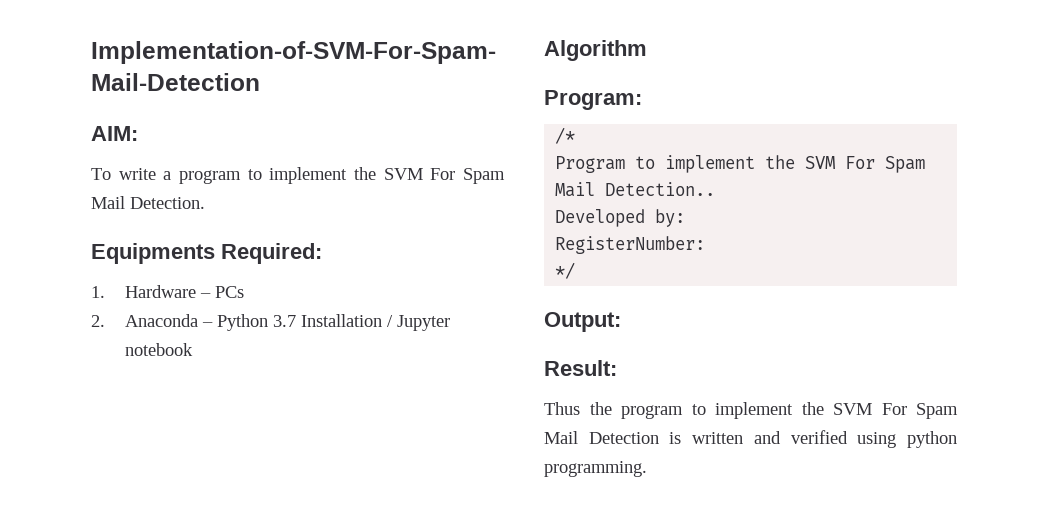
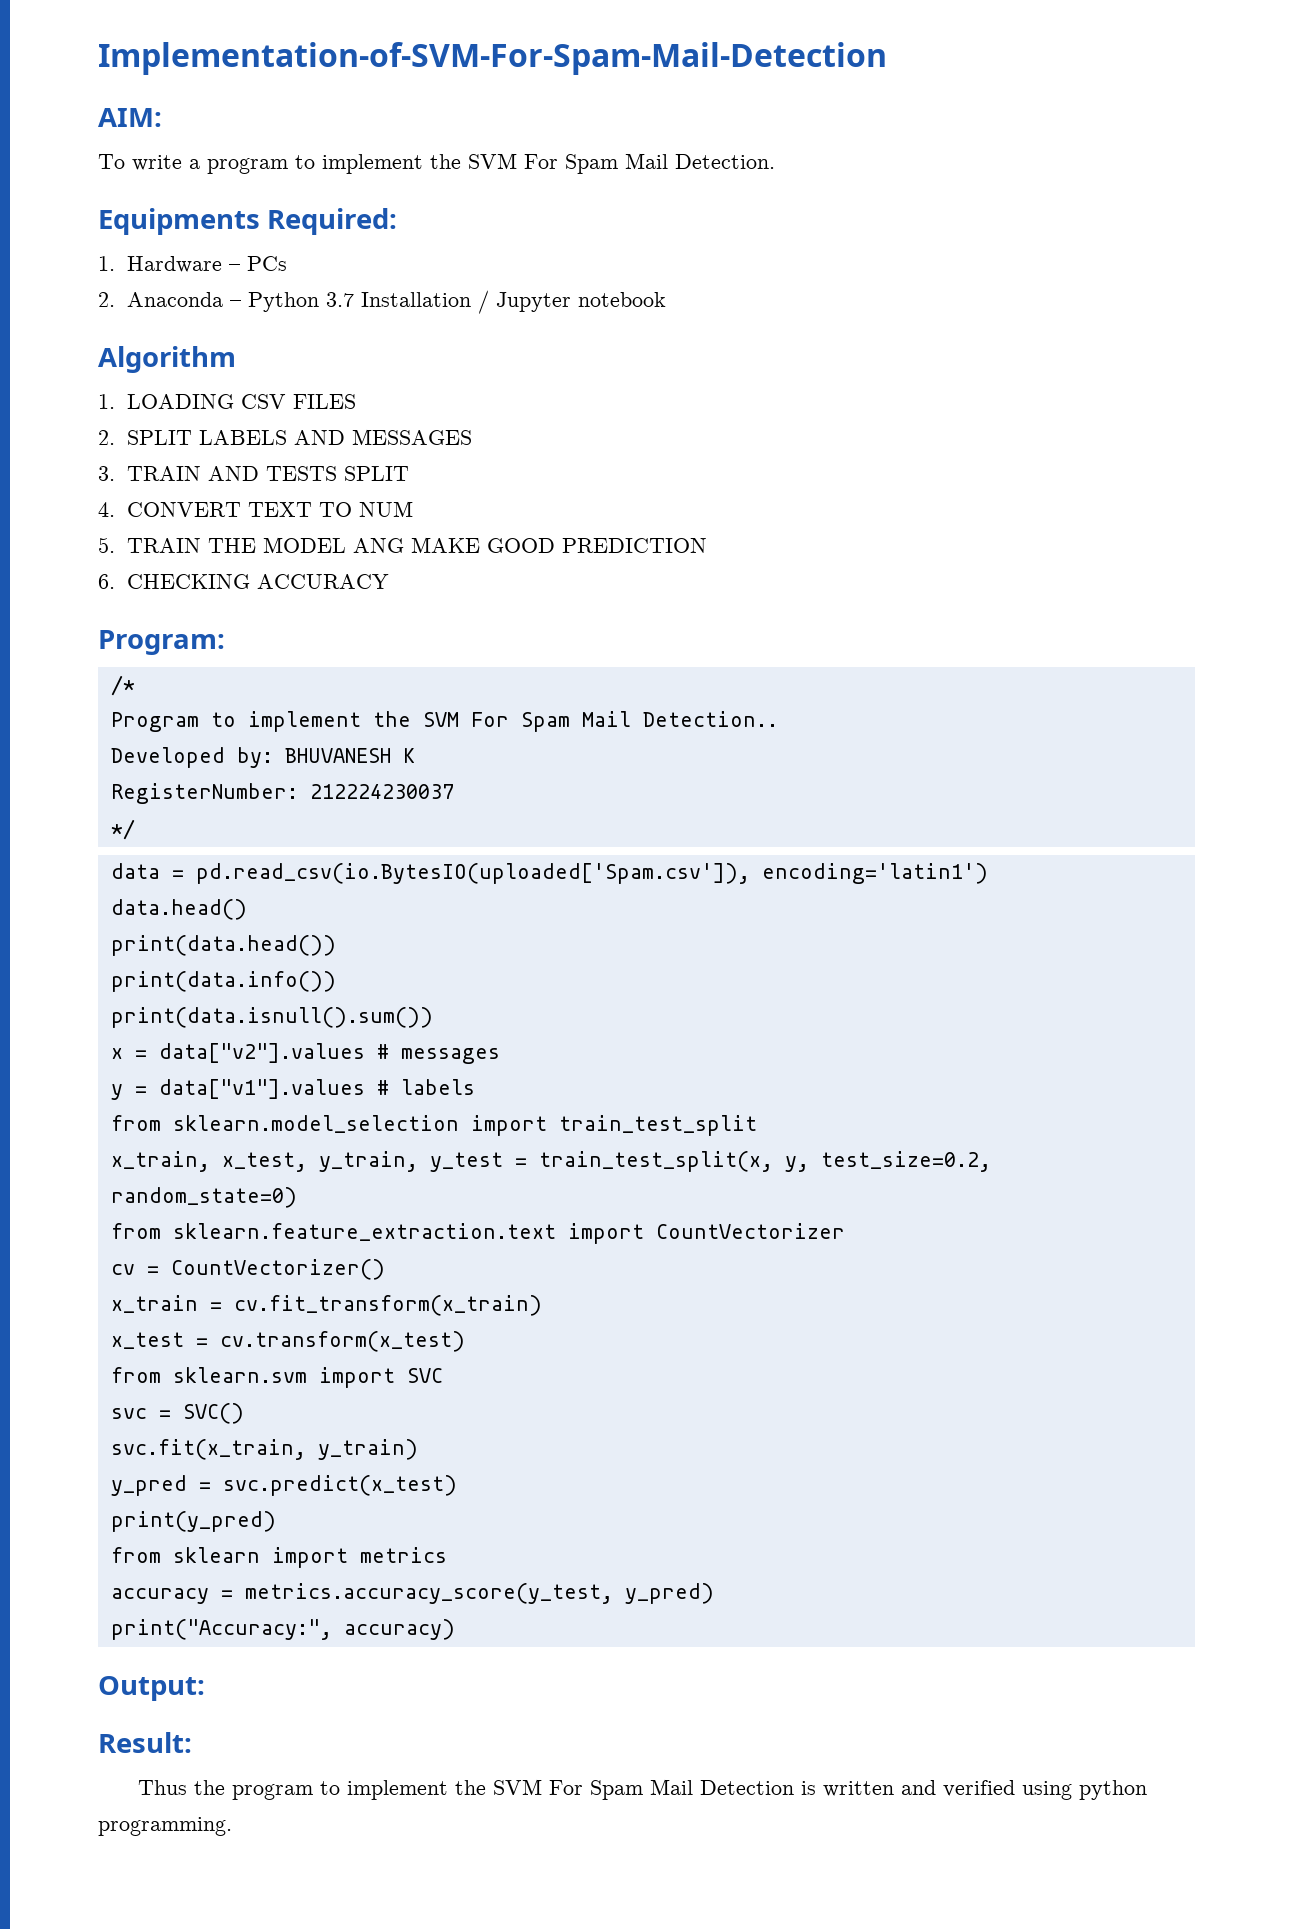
+ 1. LOADING CSV FILES
+ 2. SPLIT LABELS AND MESSAGES
+ 3. TRAIN AND TESTS SPLIT
+ 4. CONVERT TEXT TO NUM
+ 5. TRAIN THE MODEL ANG MAKE GOOD PREDICTION
+ 6. CHECKING ACCURACY
- Developed by:
+ Developed by: BHUVANESH K
- RegisterNumber:
+ RegisterNumber: 212224230037
+ data = pd.read_csv(io.BytesIO(uploaded['Spam.csv']), encoding='latin1')
+ data.head()
+ print(data.head())
+ print(data.info())
+ print(data.isnull().sum())
+ x = data["v2"].values # messages
+ y = data["v1"].values # labels
+ from sklearn.model_selection import train_test_split
+ x_train, x_test, y_train, y_test = train_test_split(x, y, test_size=0.2, random_state=0)
+ from sklearn.feature_extraction.text import CountVectorizer
+ cv = CountVectorizer()
+ x_train = cv.fit_transform(x_train)
+ x_test = cv.transform(x_test)
+ from sklearn.svm import SVC
+ svc = SVC()
+ svc.fit(x_train, y_train)
+ y_pred = svc.predict(x_test)
+ print(y_pred)
+ from sklearn import metrics
+ accuracy = metrics.accuracy_score(y_test, y_pred)
+ print("Accuracy:", accuracy)

